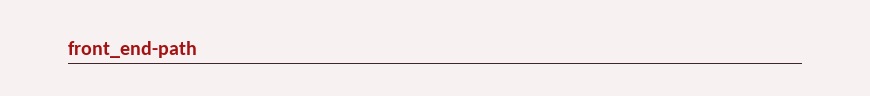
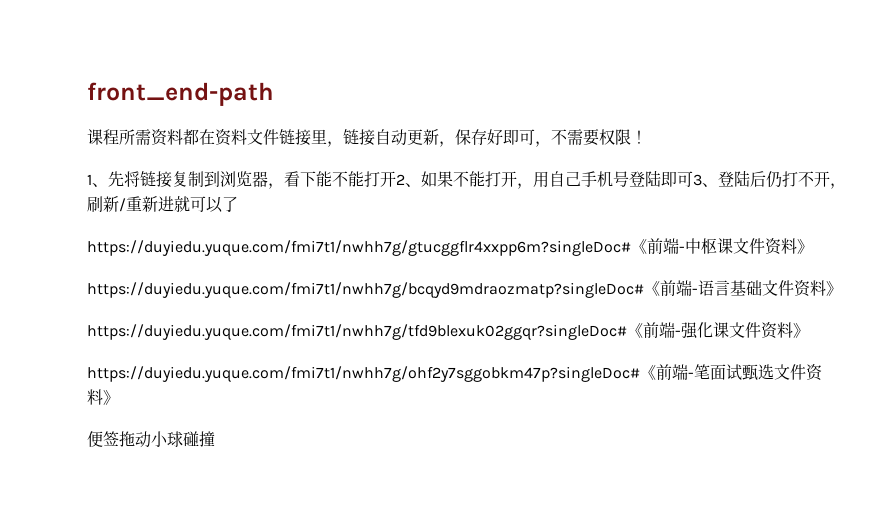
+ 课程所需资料都在资料文件链接里，链接自动更新，保存好即可，不需要权限！
+ 1、先将链接复制到浏览器，看下能不能打开2、如果不能打开，用自己手机号登陆即可3、登陆后仍打不开，刷新/重新进就可以了
+ https://duyiedu.yuque.com/fmi7t1/nwhh7g/gtucggflr4xxpp6m?singleDoc#《前端-中枢课文件资料》
+ https://duyiedu.yuque.com/fmi7t1/nwhh7g/bcqyd9mdraozmatp?singleDoc#《前端-语言基础文件资料》
+ https://duyiedu.yuque.com/fmi7t1/nwhh7g/tfd9blexuk02ggqr?singleDoc#《前端-强化课文件资料》
+ https://duyiedu.yuque.com/fmi7t1/nwhh7g/ohf2y7sggobkm47p?singleDoc#《前端-笔面试甄选文件资料》
+ 便签拖动小球碰撞

